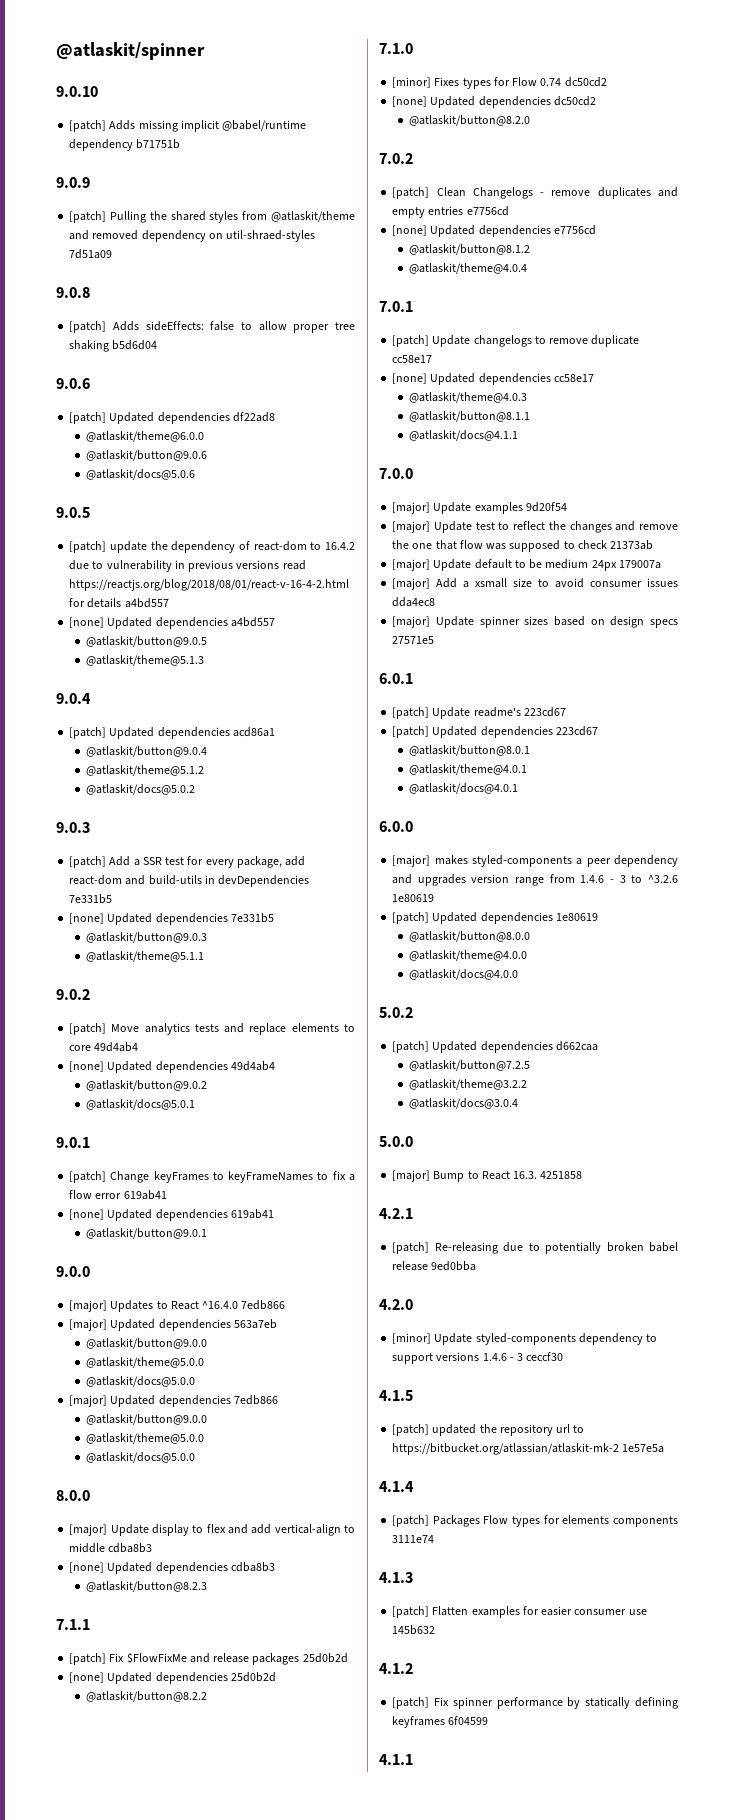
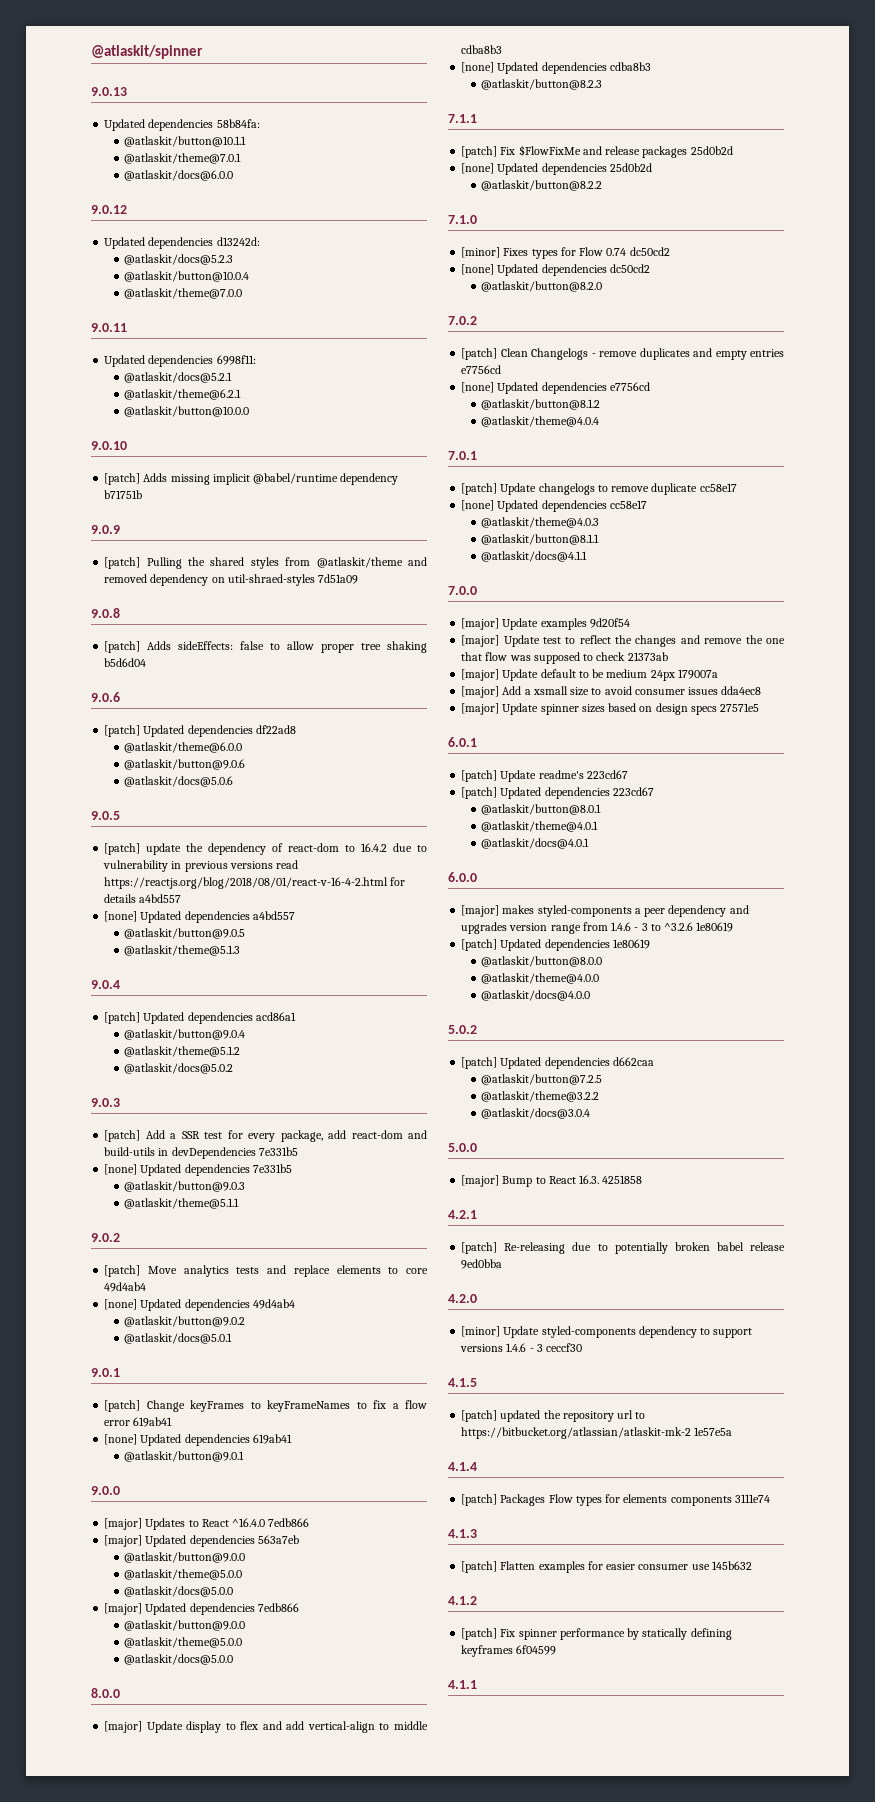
+ 9.0.13
+ Updated dependencies 58b84fa:
+ @atlaskit/button@10.1.1
+ @atlaskit/theme@7.0.1
+ @atlaskit/docs@6.0.0
+ 9.0.12
+ Updated dependencies d13242d:
+ @atlaskit/docs@5.2.3
+ @atlaskit/button@10.0.4
+ @atlaskit/theme@7.0.0
+ 9.0.11
+ Updated dependencies 6998f11:
+ @atlaskit/docs@5.2.1
+ @atlaskit/theme@6.2.1
+ @atlaskit/button@10.0.0

